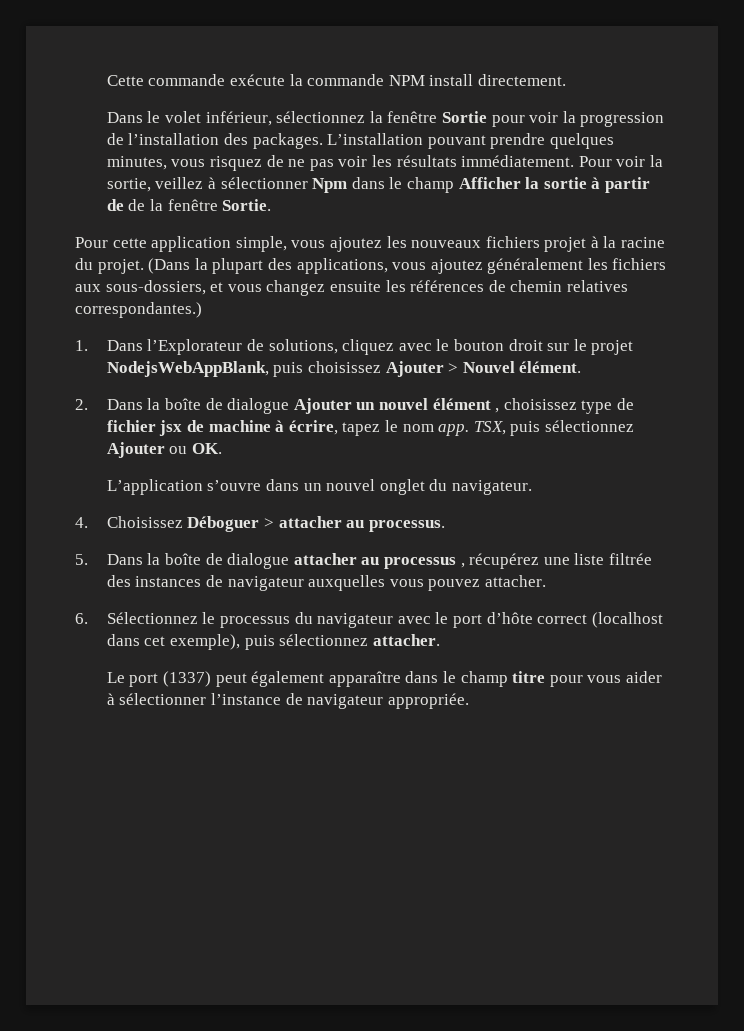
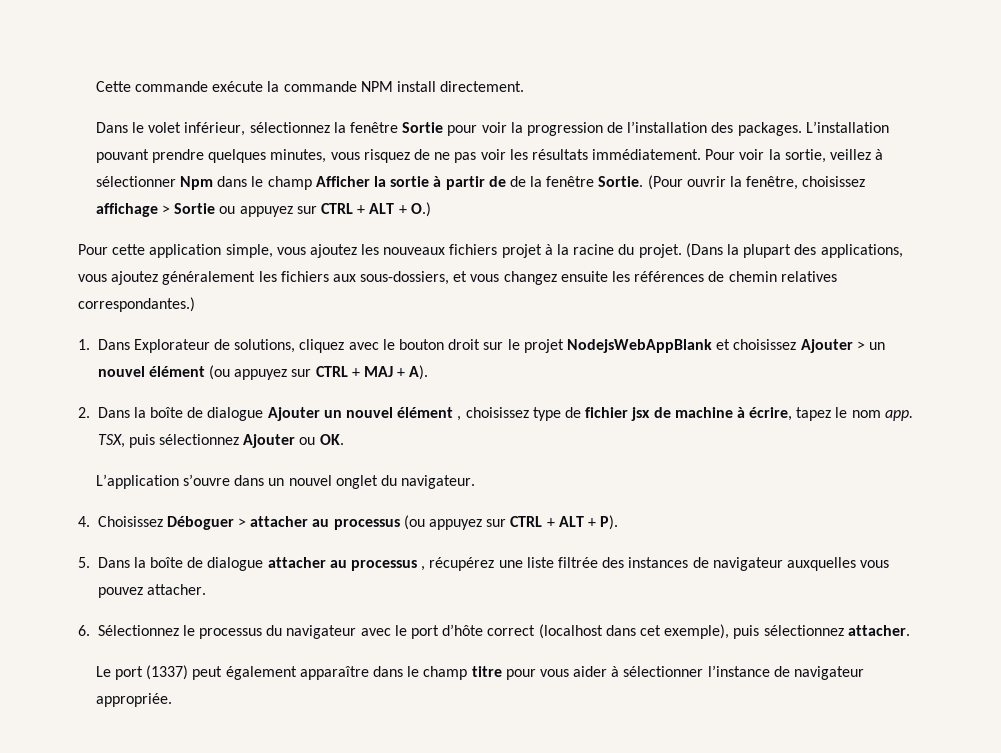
+ (Pour ouvrir la fenêtre, choisissez affichage > Sortie ou appuyez sur CTRL + ALT + O.)
- 1. Dans l’Explorateur de solutions, cliquez avec le bouton droit sur le projet NodejsWebAppBlank, puis choisissez Ajouter > Nouvel élément.
+ 1. Dans Explorateur de solutions, cliquez avec le bouton droit sur le projet NodejsWebAppBlank et choisissez Ajouter > un nouvel élément (ou appuyez sur CTRL + MAJ + A).
- 4. Choisissez Déboguer > attacher au processus.
+ 4. Choisissez Déboguer > attacher au processus (ou appuyez sur CTRL + ALT + P).

